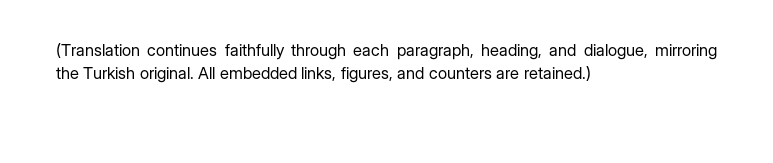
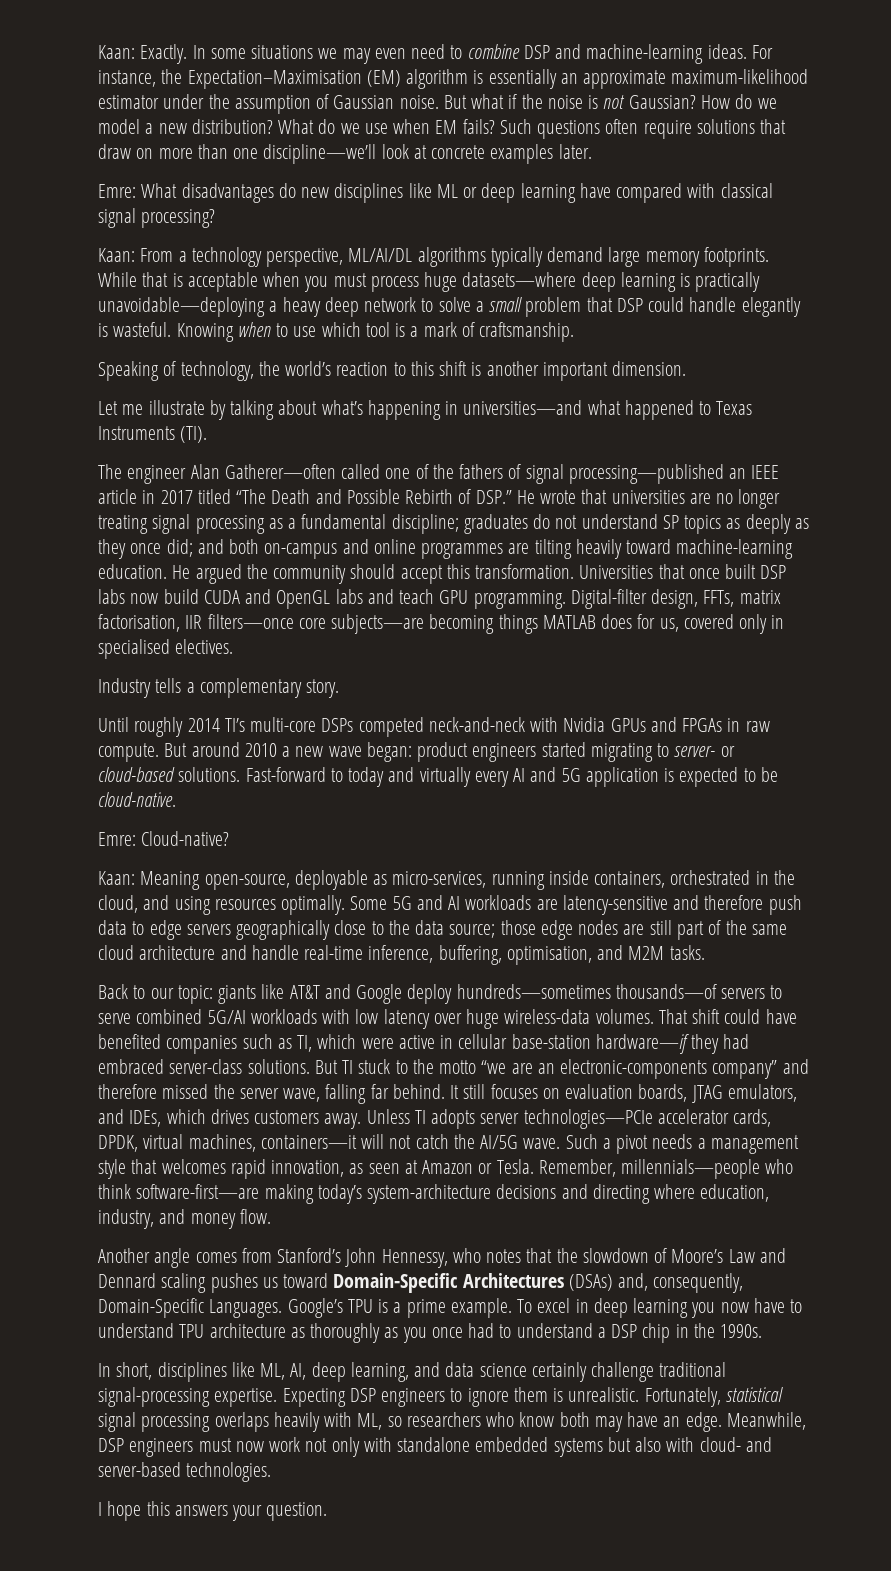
- (Translation continues faithfully through each paragraph, heading, and dialogue, mirroring the Turkish original. All embedded links, figures, and counters are retained.)
+ Kaan: Exactly. In some situations we may even need to combine DSP and machine-learning ideas. For instance, the Expectation–Maximisation (EM) algorithm is essentially an approximate maximum-likelihood estimator under the assumption of Gaussian noise. But what if the noise is not Gaussian? How do we model a new distribution? What do we use when EM fails? Such questions often require solutions that draw on more than one discipline—we’ll look at concrete examples later.
+ Emre: What disadvantages do new disciplines like ML or deep learning have compared with classical signal processing?
+ Kaan: From a technology perspective, ML/AI/DL algorithms typically demand large memory footprints. While that is acceptable when you must process huge datasets—where deep learning is practically unavoidable—deploying a heavy deep network to solve a small problem that DSP could handle elegantly is wasteful. Knowing when to use which tool is a mark of craftsmanship.
+ Speaking of technology, the world’s reaction to this shift is another important dimension.
+ Let me illustrate by talking about what’s happening in universities—and what happened to Texas Instruments (TI).
+ The engineer Alan Gatherer—often called one of the fathers of signal processing—published an IEEE article in 2017 titled “The Death and Possible Rebirth of DSP.” He wrote that universities are no longer treating signal processing as a fundamental discipline; graduates do not understand SP topics as deeply as they once did; and both on-campus and online programmes are tilting heavily toward machine-learning education. He argued the community should accept this transformation. Universities that once built DSP labs now build CUDA and OpenGL labs and teach GPU programming. Digital-filter design, FFTs, matrix factorisation, IIR filters—once core subjects—are becoming things MATLAB does for us, covered only in specialised electives.
+ Industry tells a complementary story.
+ Until roughly 2014 TI’s multi-core DSPs competed neck-and-neck with Nvidia GPUs and FPGAs in raw compute. But around 2010 a new wave began: product engineers started migrating to server- or cloud-based solutions. Fast-forward to today and virtually every AI and 5G application is expected to be cloud-native.
+ Emre: Cloud-native?
+ Kaan: Meaning open-source, deployable as micro-services, running inside containers, orchestrated in the cloud, and using resources optimally. Some 5G and AI workloads are latency-sensitive and therefore push data to edge servers geographically close to the data source; those edge nodes are still part of the same cloud architecture and handle real-time inference, buffering, optimisation, and M2M tasks.
+ Back to our topic: giants like AT&T and Google deploy hundreds—sometimes thousands—of servers to serve combined 5G/AI workloads with low latency over huge wireless-data volumes. That shift could have benefited companies such as TI, which were active in cellular base-station hardware—if they had embraced server-class solutions. But TI stuck to the motto “we are an electronic-components company” and therefore missed the server wave, falling far behind. It still focuses on evaluation boards, JTAG emulators, and IDEs, which drives customers away. Unless TI adopts server technologies—PCIe accelerator cards, DPDK, virtual machines, containers—it will not catch the AI/5G wave. Such a pivot needs a management style that welcomes rapid innovation, as seen at Amazon or Tesla. Remember, millennials—people who think software-first—are making today’s system-architecture decisions and directing where education, industry, and money flow.
+ Another angle comes from Stanford’s John Hennessy, who notes that the slowdown of Moore’s Law and Dennard scaling pushes us toward Domain-Specific Architectures (DSAs) and, consequently, Domain-Specific Languages. Google’s TPU is a prime example. To excel in deep learning you now have to understand TPU architecture as thoroughly as you once had to understand a DSP chip in the 1990s.
+ In short, disciplines like ML, AI, deep learning, and data science certainly challenge traditional signal-processing expertise. Expecting DSP engineers to ignore them is unrealistic. Fortunately, statistical signal processing overlaps heavily with ML, so researchers who know both may have an edge. Meanwhile, DSP engineers must now work not only with standalone embedded systems but also with cloud- and server-based technologies.
+ I hope this answers your question.

